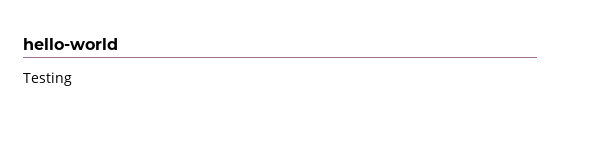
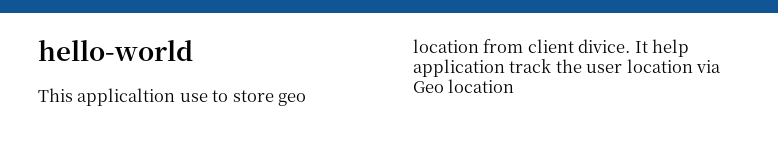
- Testing
+ This applicaltion use to store geo location from client divice. It help application track the user location via Geo location

